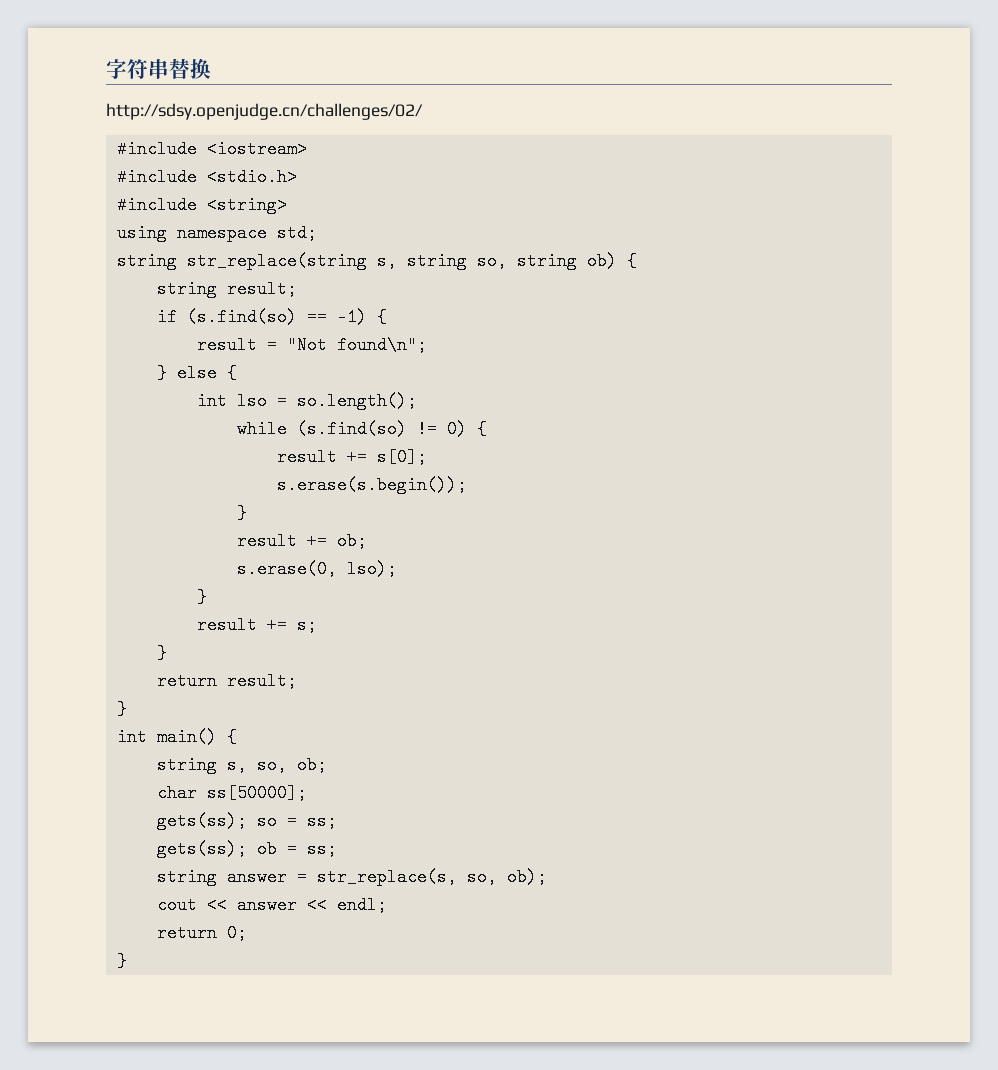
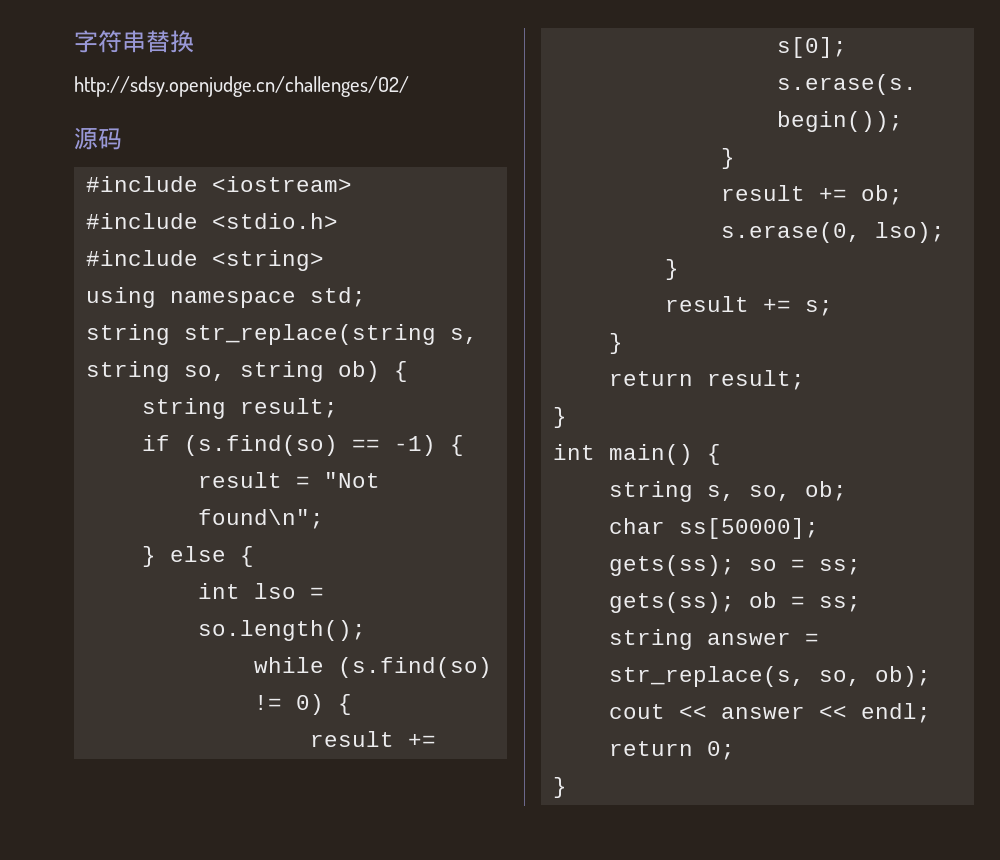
+ 源码

